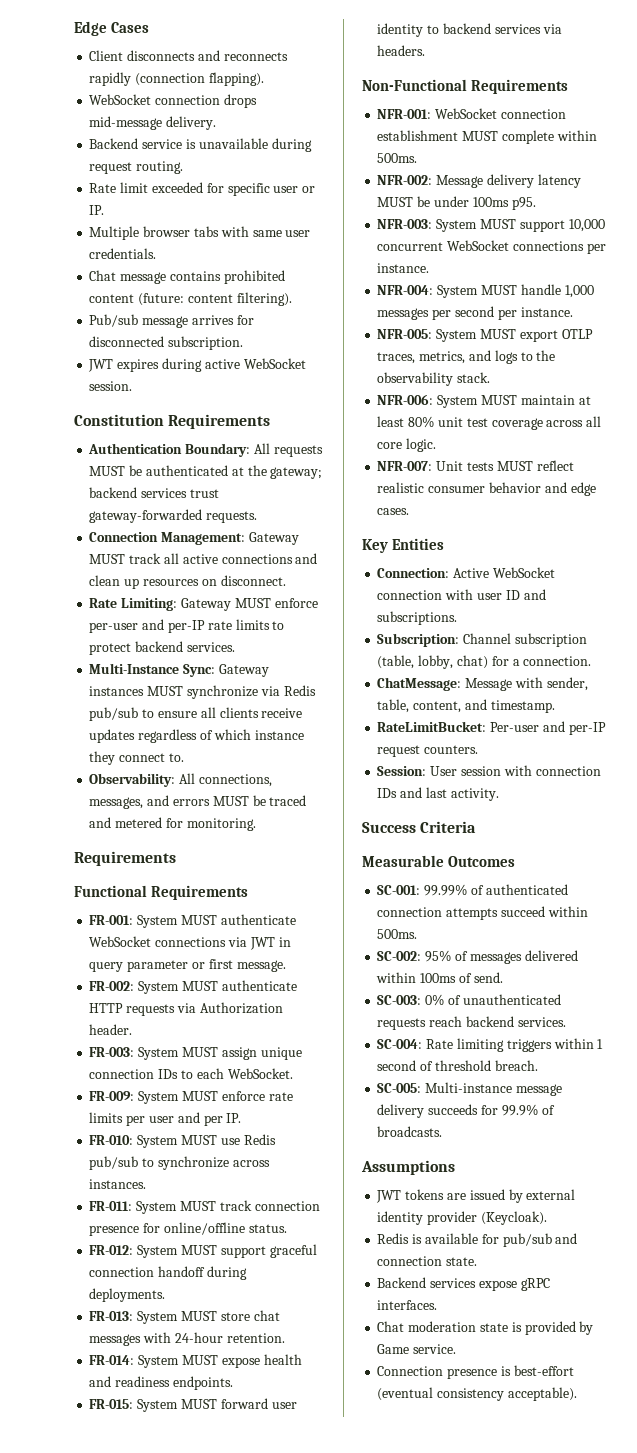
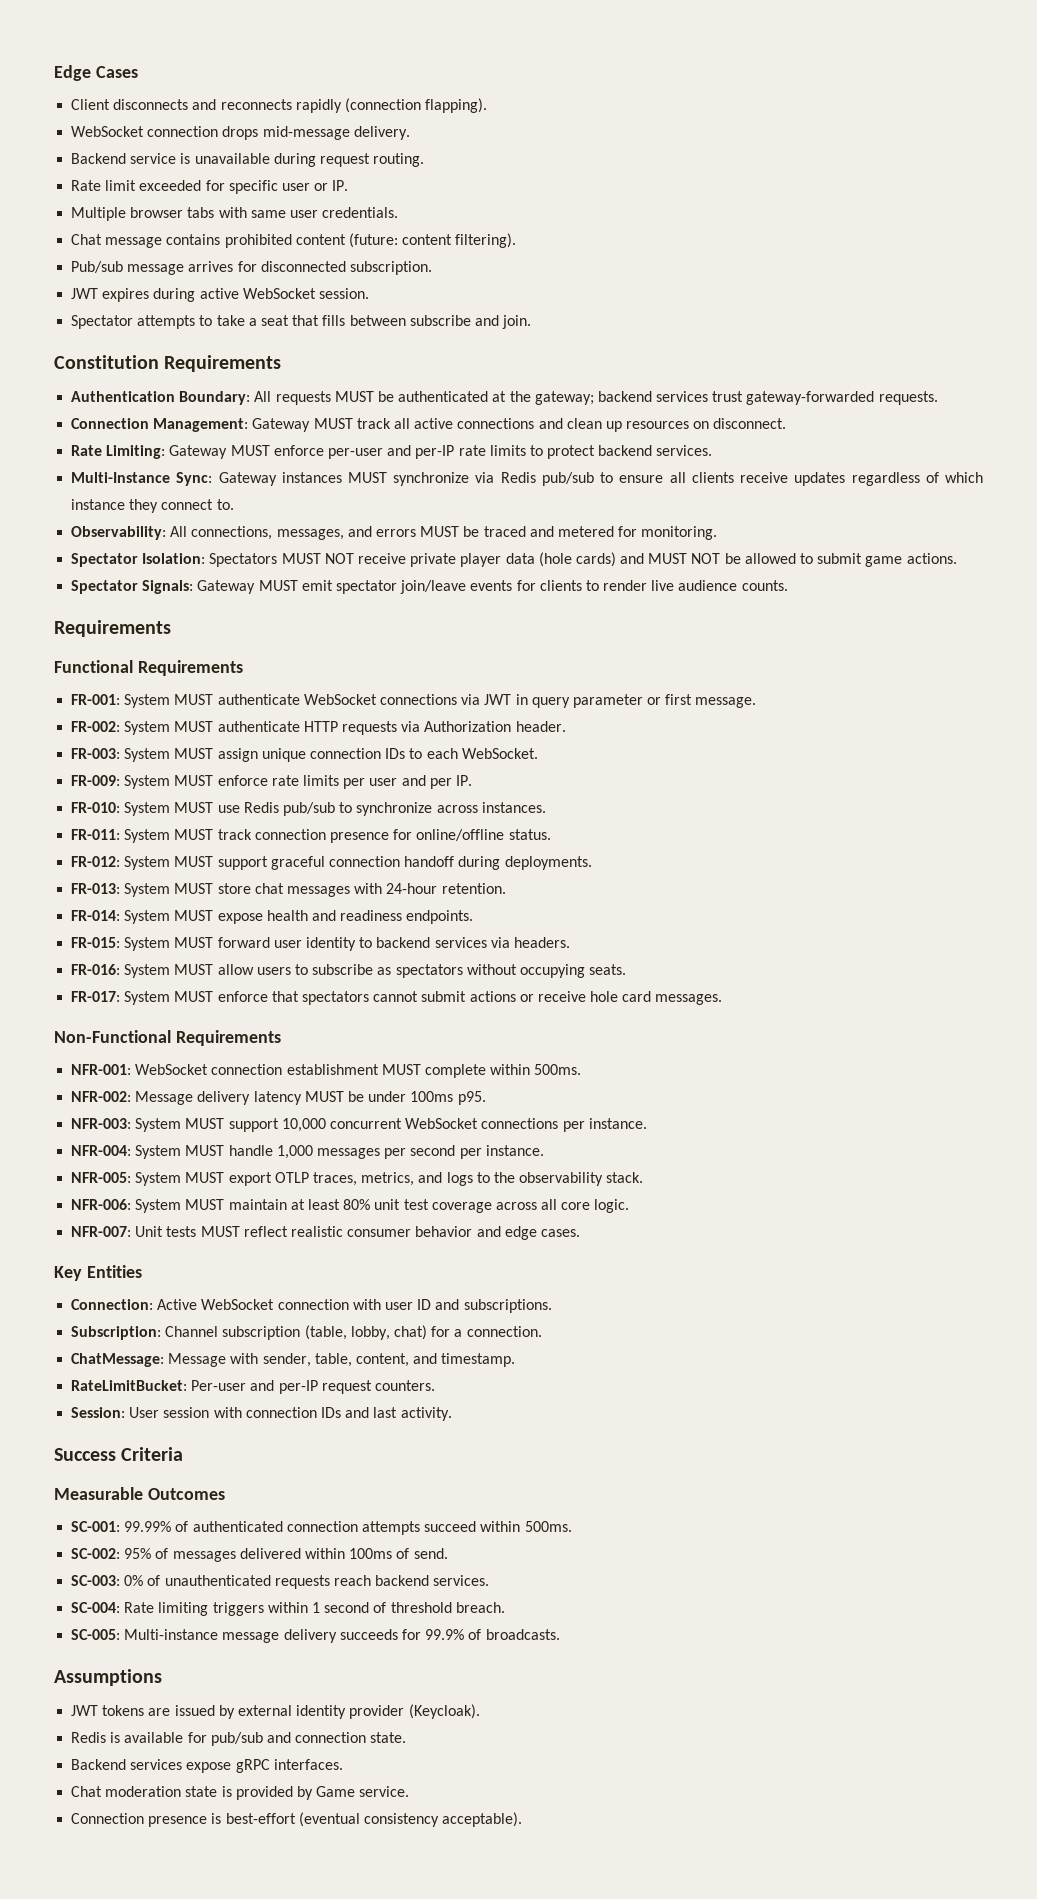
+ Spectator attempts to take a seat that fills between subscribe and join.
+ Spectator Isolation: Spectators MUST NOT receive private player data (hole cards) and MUST NOT be allowed to submit game actions.
+ Spectator Signals: Gateway MUST emit spectator join/leave events for clients to render live audience counts.
+ FR-016: System MUST allow users to subscribe as spectators without occupying seats.
+ FR-017: System MUST enforce that spectators cannot submit actions or receive hole card messages.

